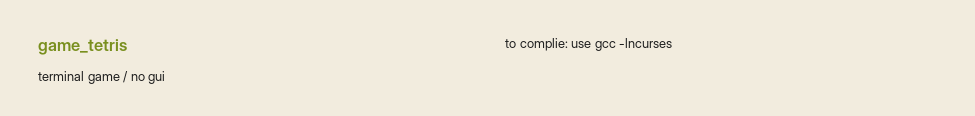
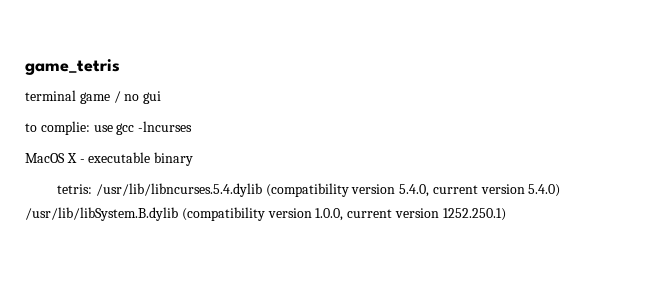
+ MacOS X - executable binary
+ tetris: /usr/lib/libncurses.5.4.dylib (compatibility version 5.4.0, current version 5.4.0) /usr/lib/libSystem.B.dylib (compatibility version 1.0.0, current version 1252.250.1)

